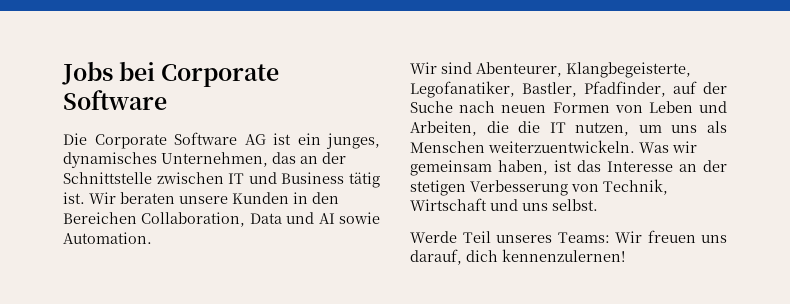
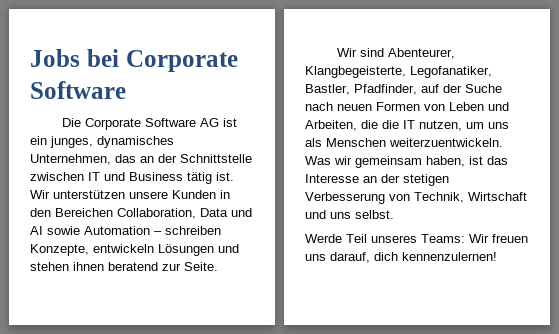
- Wir beraten unsere Kunden in den Bereichen Collaboration, Data und AI sowie Automation.
+ Wir unterstützen unsere Kunden in den Bereichen Collaboration, Data und AI sowie Automation – schreiben Konzepte, entwickeln Lösungen und stehen ihnen beratend zur Seite.

